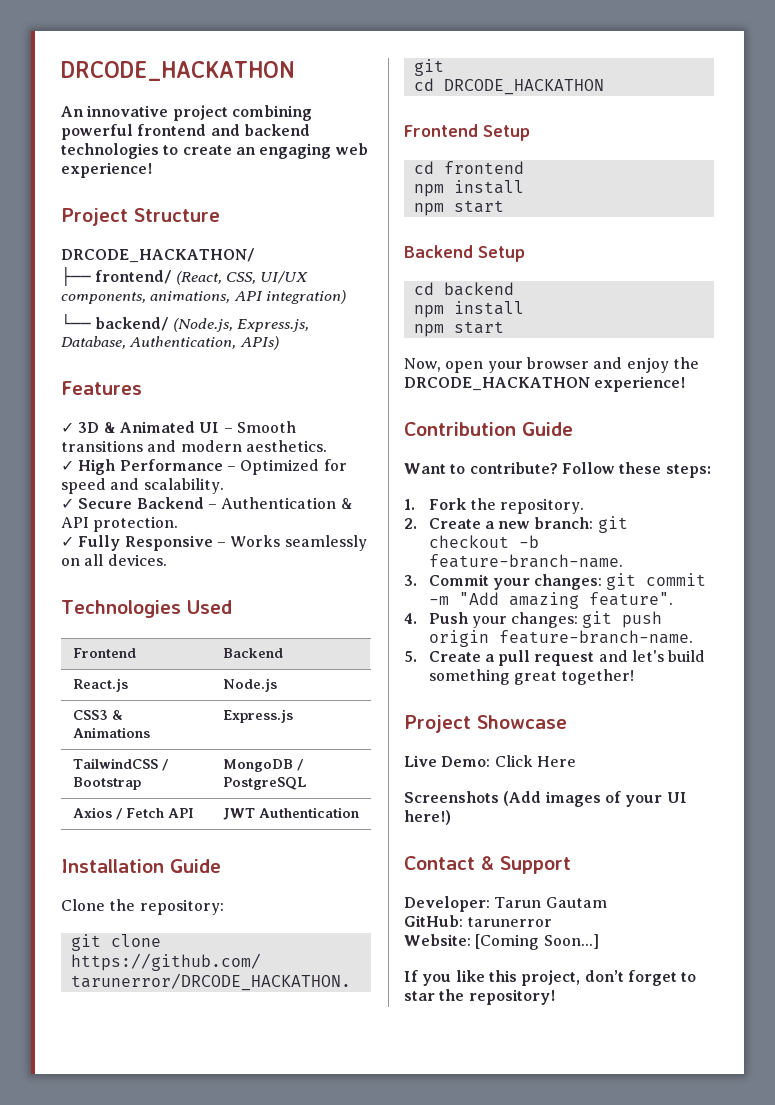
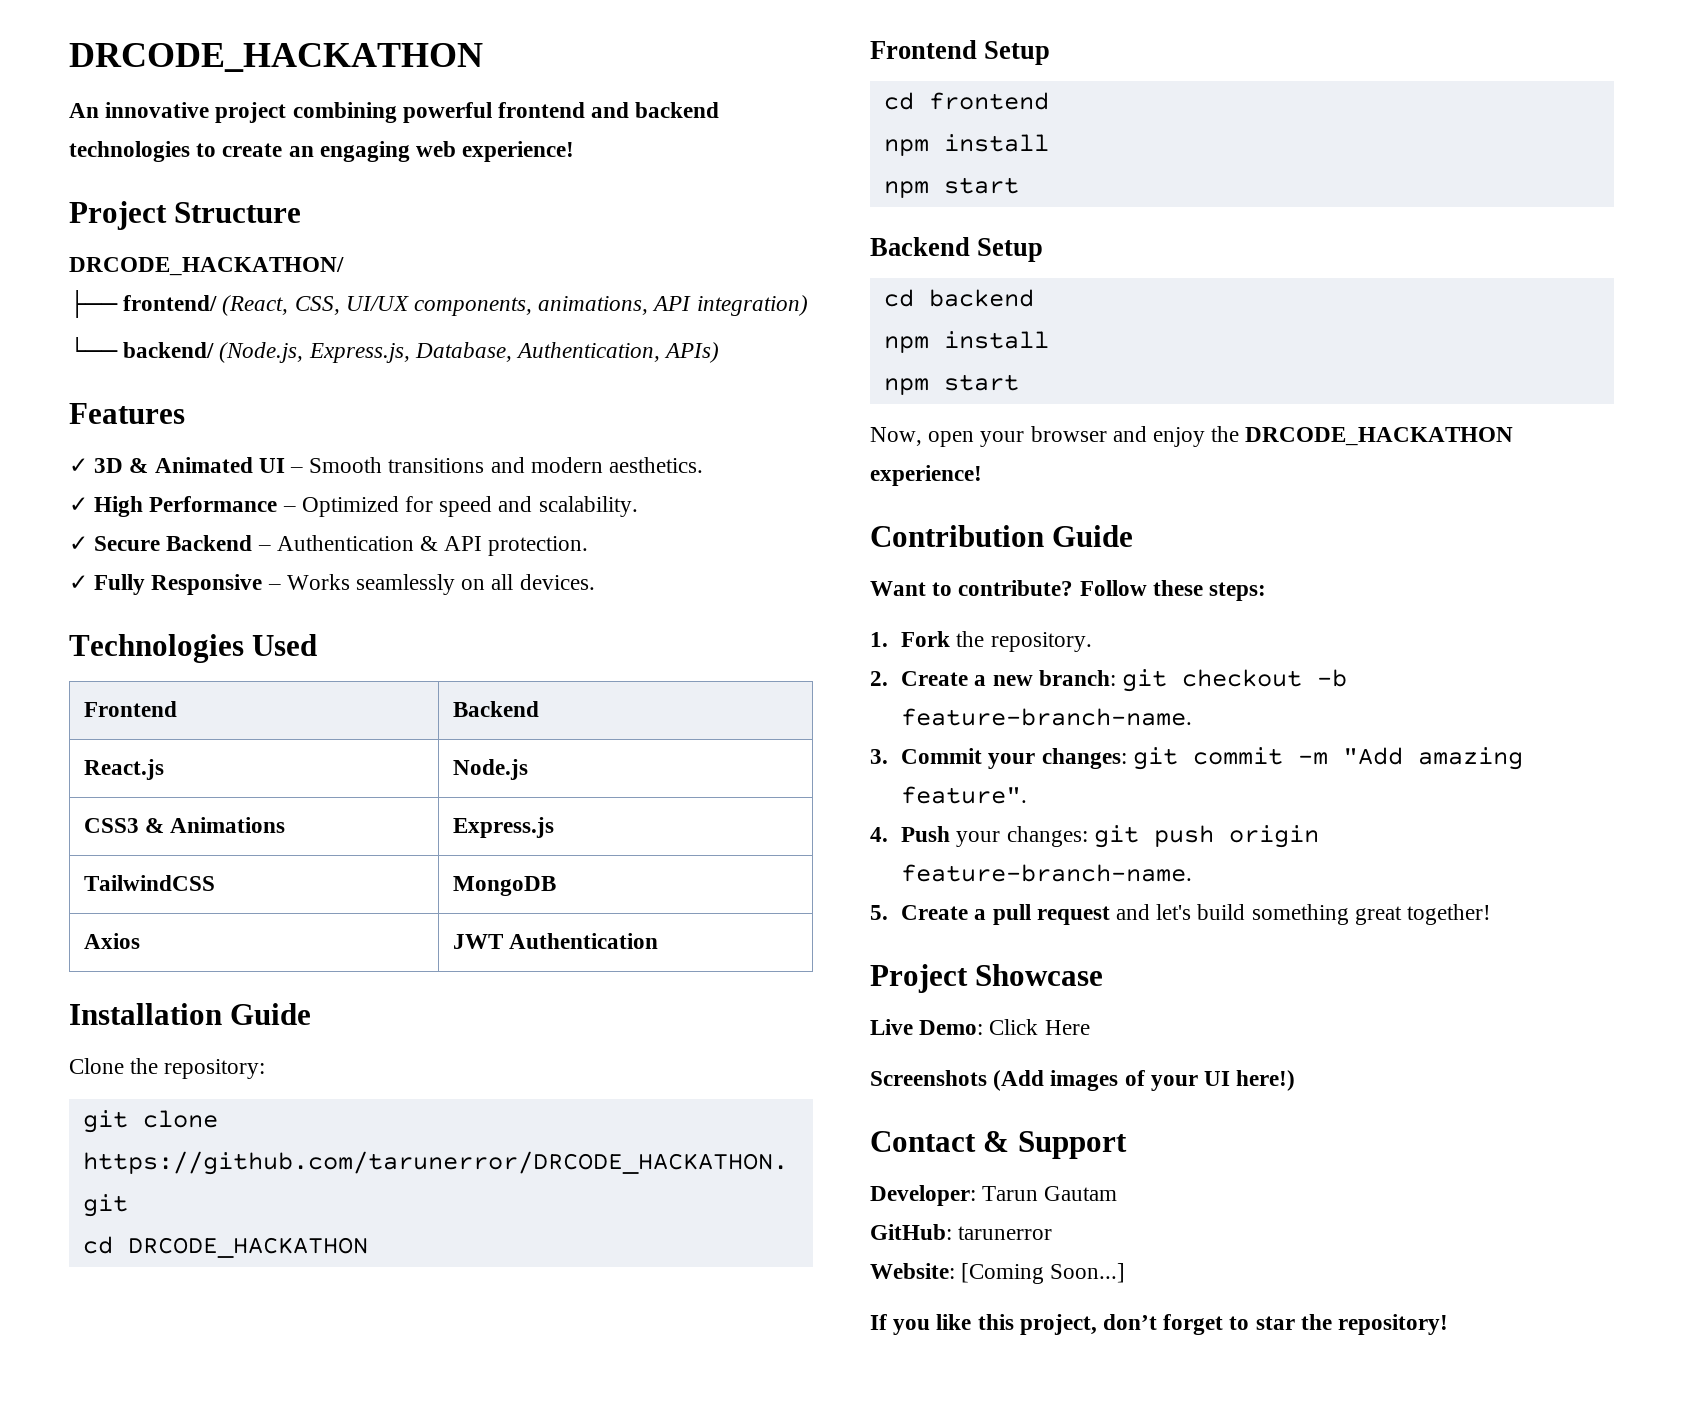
- TailwindCSS / Bootstrap | MongoDB / PostgreSQL
+ TailwindCSS | MongoDB
- Axios / Fetch API | JWT Authentication
+ Axios | JWT Authentication

